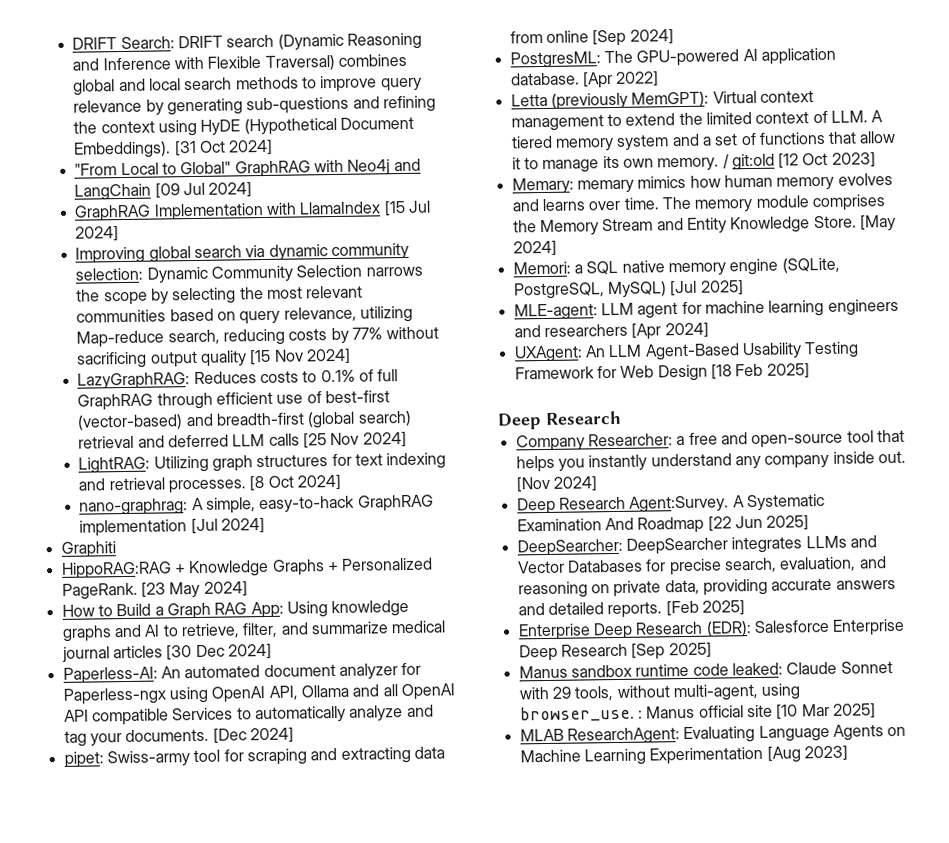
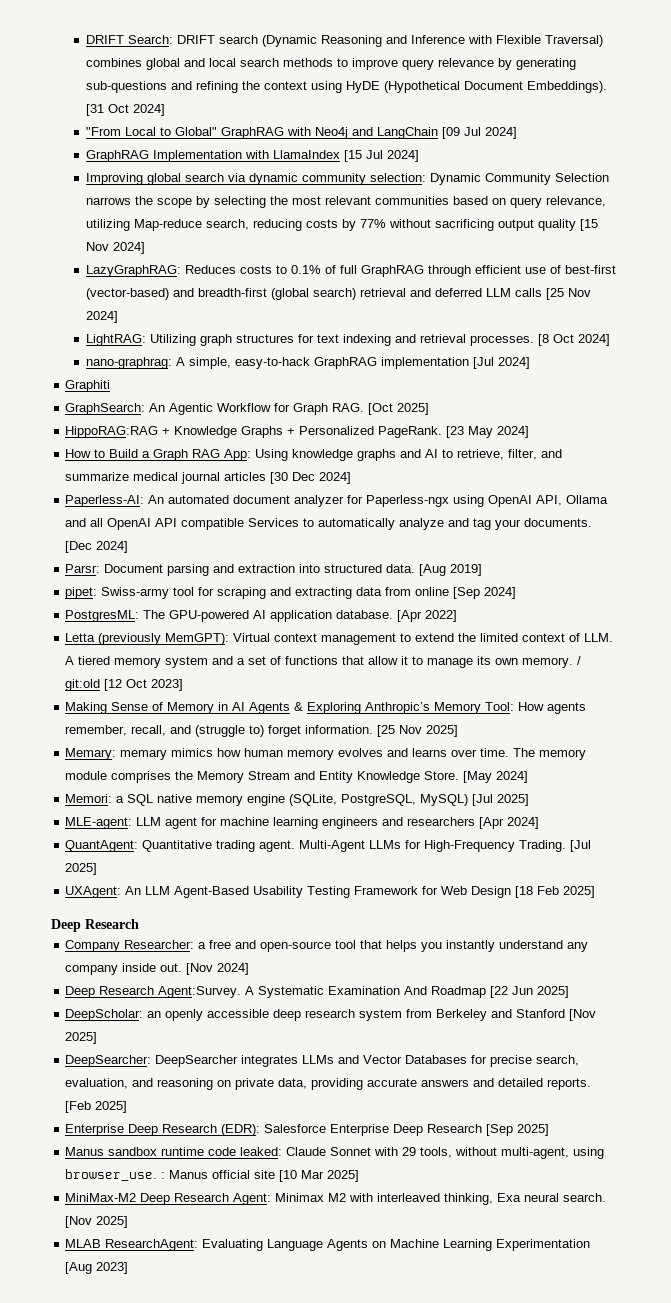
+ GraphSearch: An Agentic Workflow for Graph RAG. [Oct 2025]
+ Parsr: Document parsing and extraction into structured data. [Aug 2019]
+ Making Sense of Memory in AI Agents & Exploring Anthropic’s Memory Tool: How agents remember, recall, and (struggle to) forget information. [25 Nov 2025]
+ QuantAgent: Quantitative trading agent. Multi-Agent LLMs for High-Frequency Trading. [Jul 2025]
+ DeepScholar: an openly accessible deep research system from Berkeley and Stanford [Nov 2025]
+ MiniMax-M2 Deep Research Agent: Minimax M2 with interleaved thinking, Exa neural search. [Nov 2025]

